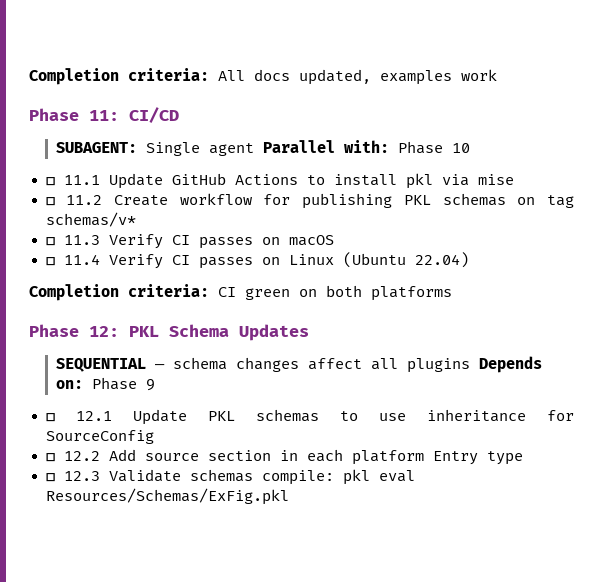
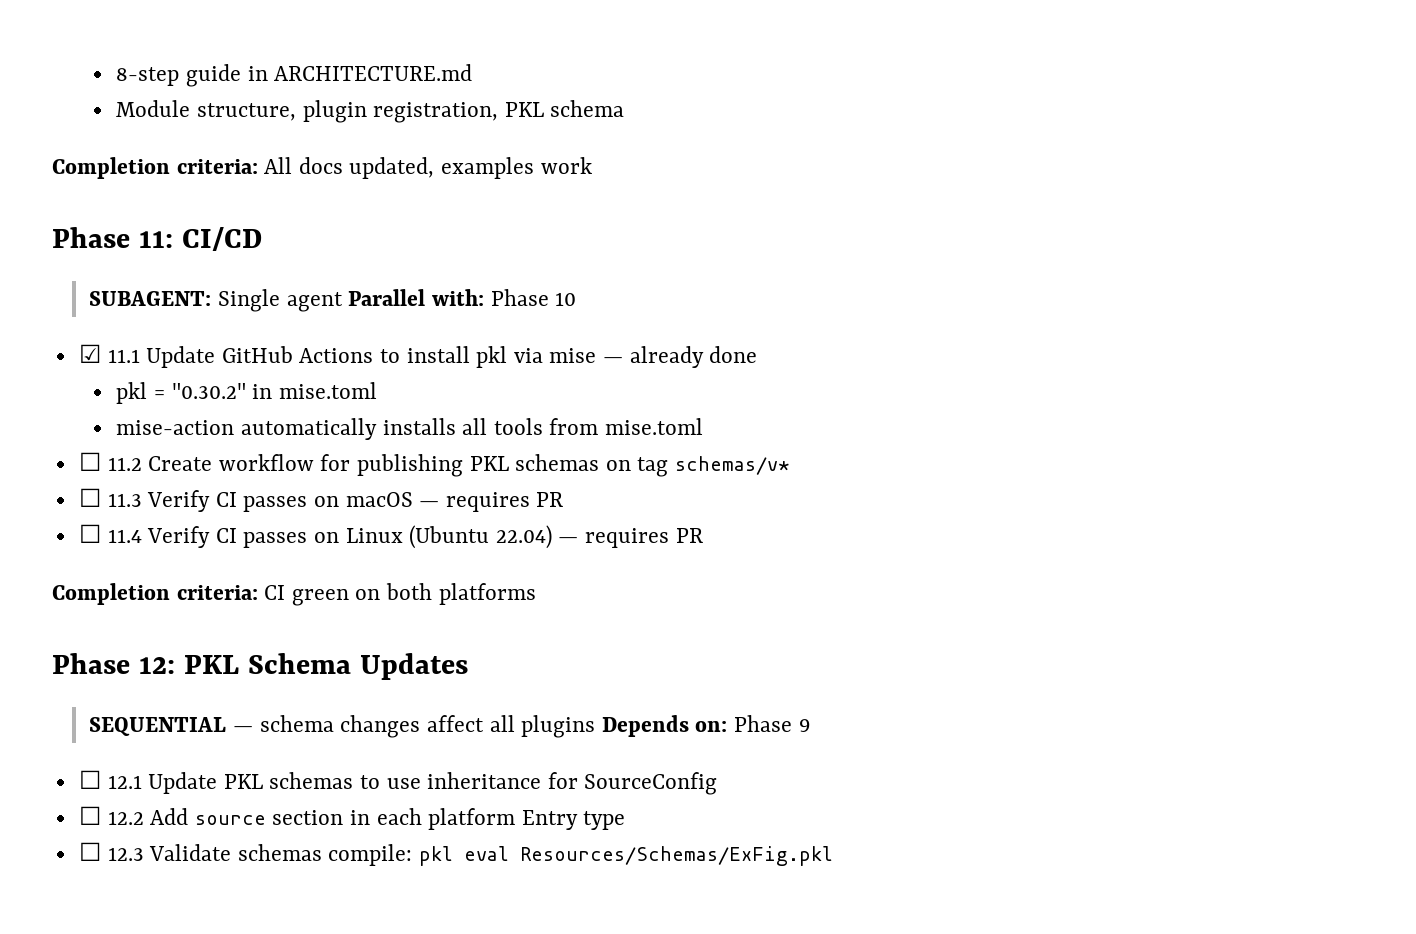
+ 8-step guide in ARCHITECTURE.md
+ Module structure, plugin registration, PKL schema
- ☐ 11.1 Update GitHub Actions to install pkl via mise
+ ☑ 11.1 Update GitHub Actions to install pkl via mise — already done
+ pkl = "0.30.2" in mise.toml
+ mise-action automatically installs all tools from mise.toml
- ☐ 11.3 Verify CI passes on macOS
+ ☐ 11.3 Verify CI passes on macOS — requires PR
- ☐ 11.4 Verify CI passes on Linux (Ubuntu 22.04)
+ ☐ 11.4 Verify CI passes on Linux (Ubuntu 22.04) — requires PR

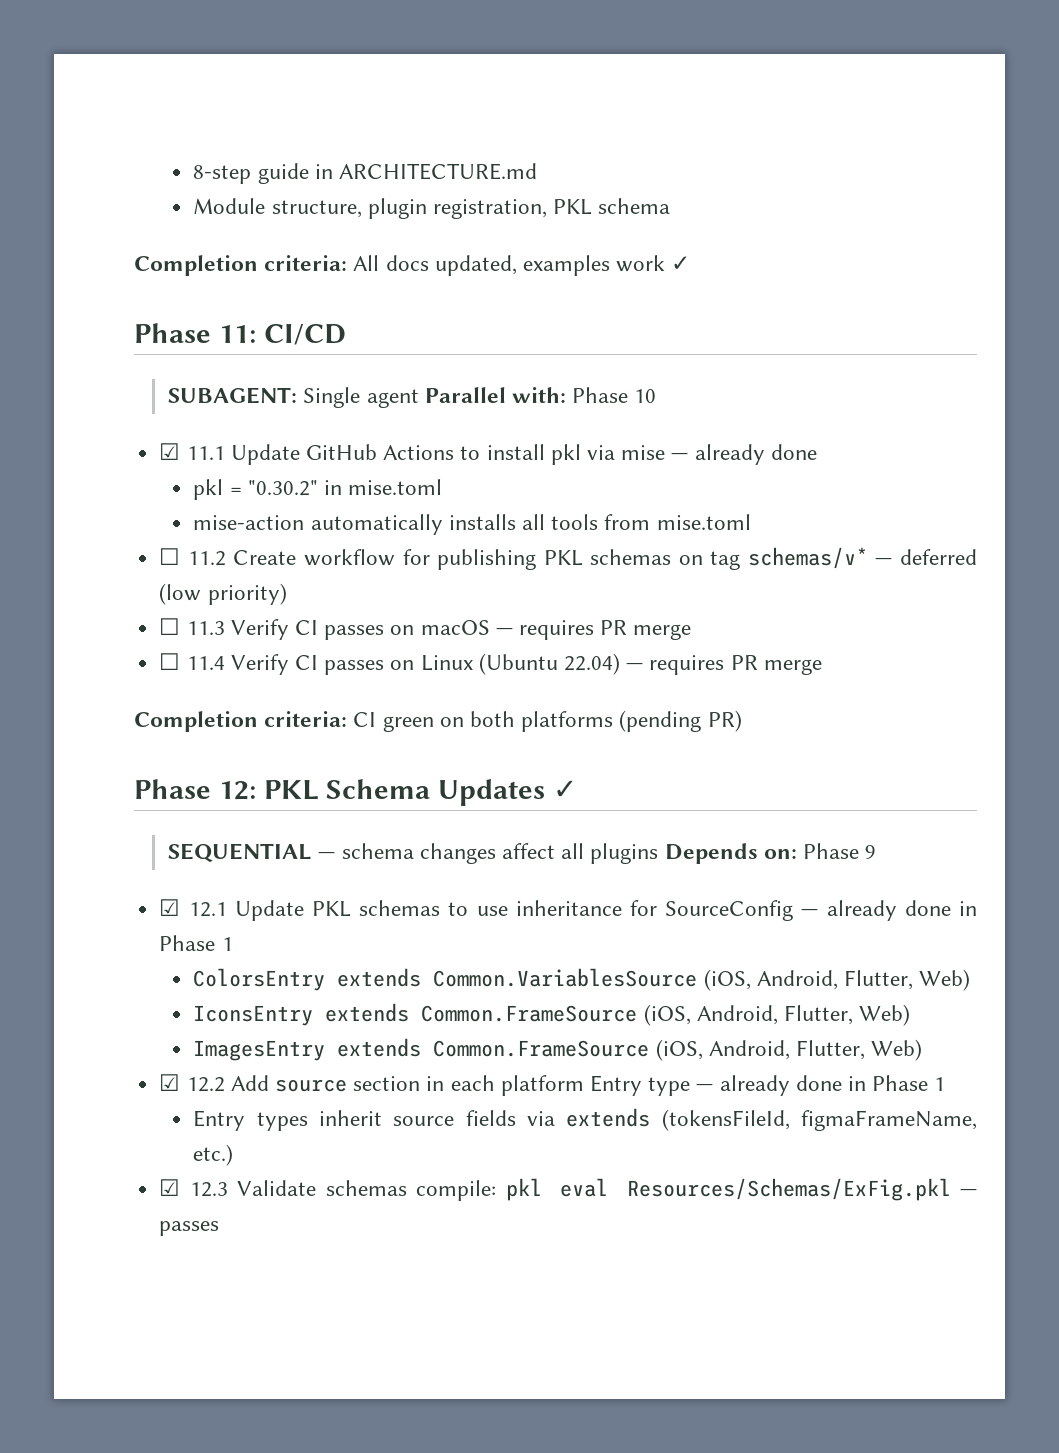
- Completion criteria: All docs updated, examples work
+ Completion criteria: All docs updated, examples work ✓
- ☐ 11.2 Create workflow for publishing PKL schemas on tag schemas/v*
+ ☐ 11.2 Create workflow for publishing PKL schemas on tag schemas/v* — deferred (low priority)
- ☐ 11.3 Verify CI passes on macOS — requires PR
+ ☐ 11.3 Verify CI passes on macOS — requires PR merge
- ☐ 11.4 Verify CI passes on Linux (Ubuntu 22.04) — requires PR
+ ☐ 11.4 Verify CI passes on Linux (Ubuntu 22.04) — requires PR merge
- Completion criteria: CI green on both platforms
+ Completion criteria: CI green on both platforms (pending PR)
- Phase 12: PKL Schema Updates
+ Phase 12: PKL Schema Updates ✓
- ☐ 12.1 Update PKL schemas to use inheritance for SourceConfig
- ☐ 12.2 Add source section in each platform Entry type
- ☐ 12.3 Validate schemas compile: pkl eval Resources/Schemas/ExFig.pkl
+ ☑ 12.1 Update PKL schemas to use inheritance for SourceConfig — already done in Phase 1
+ ColorsEntry extends Common.VariablesSource (iOS, Android, Flutter, Web)
+ IconsEntry extends Common.FrameSource (iOS, Android, Flutter, Web)
+ ImagesEntry extends Common.FrameSource (iOS, Android, Flutter, Web)
+ ☑ 12.2 Add source section in each platform Entry type — already done in Phase 1
+ Entry types inherit source fields via extends (tokensFileId, figmaFrameName, etc.)
+ ☑ 12.3 Validate schemas compile: pkl eval Resources/Schemas/ExFig.pkl — passes

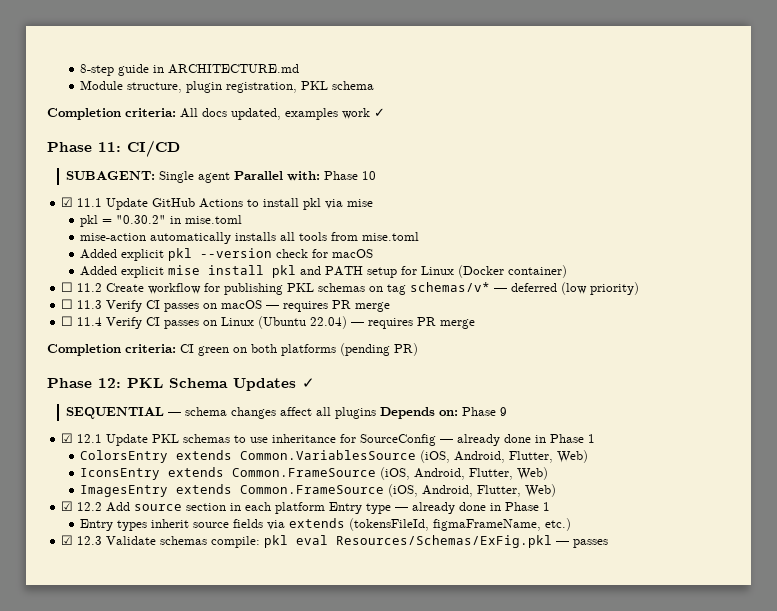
- ☑ 11.1 Update GitHub Actions to install pkl via mise — already done
+ ☑ 11.1 Update GitHub Actions to install pkl via mise
+ Added explicit pkl --version check for macOS
+ Added explicit mise install pkl and PATH setup for Linux (Docker container)

